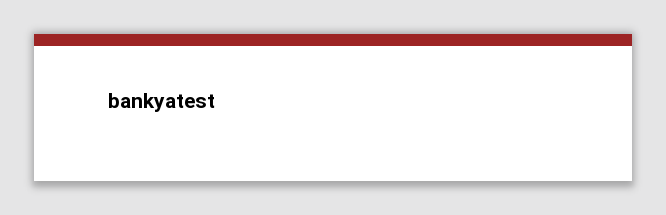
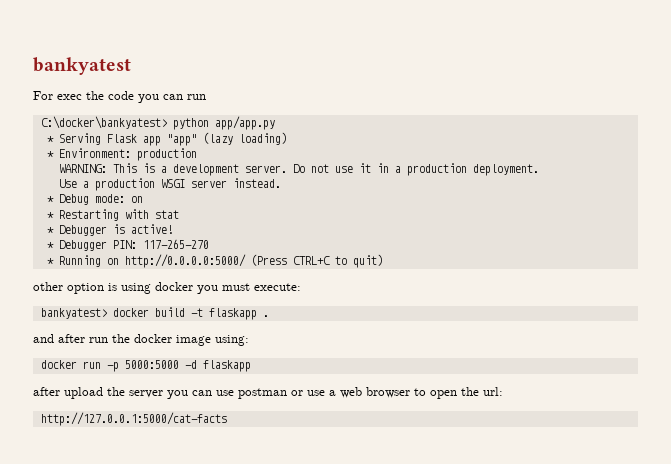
+ For exec the code you can run
+ C:\docker\bankyatest> python app/app.py
+ * Serving Flask app "app" (lazy loading)
+ * Environment: production
+ WARNING: This is a development server. Do not use it in a production deployment.
+ Use a production WSGI server instead.
+ * Debug mode: on
+ * Restarting with stat
+ * Debugger is active!
+ * Debugger PIN: 117-265-270
+ * Running on http://0.0.0.0:5000/ (Press CTRL+C to quit)
+ other option is using docker you must execute:
+ bankyatest> docker build -t flaskapp .
+ and after run the docker image using:
+ docker run -p 5000:5000 -d flaskapp
+ after upload the server you can use postman or use a web browser to open the url:
+ http://127.0.0.1:5000/cat-facts

